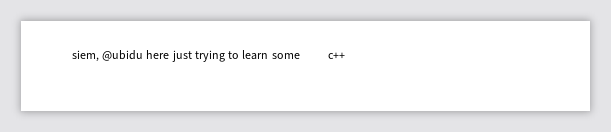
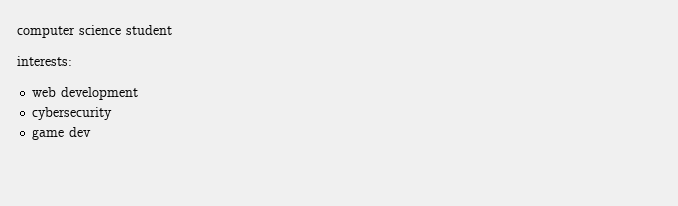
- siem, @ubidu here just trying to learn some c++
+ computer science student
+ interests:
+ web development
+ cybersecurity
+ game dev

